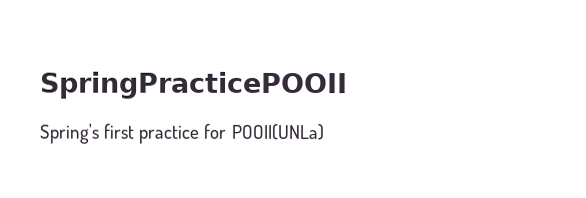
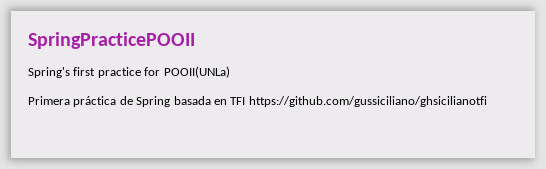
+ Primera práctica de Spring basada en TFI https://github.com/gussiciliano/ghsicilianotfi

